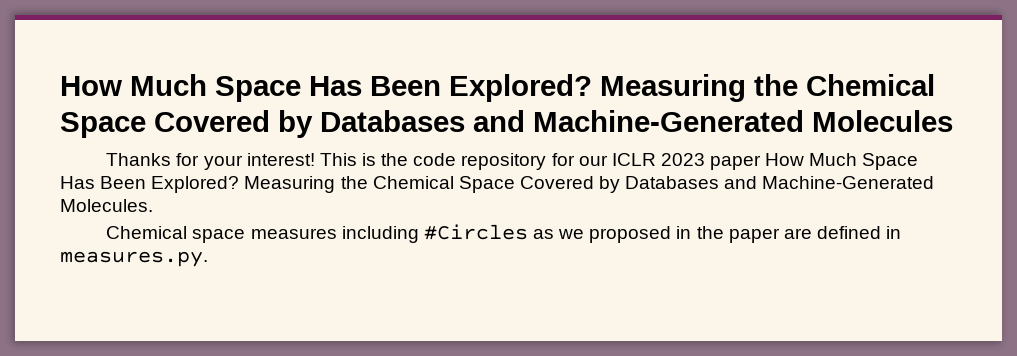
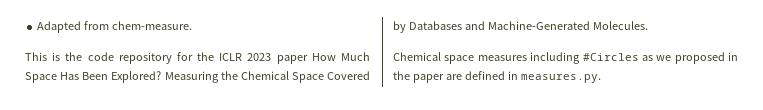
- How Much Space Has Been Explored? Measuring the Chemical Space Covered by Databases and Machine-Generated Molecules
- Thanks for your interest! This is the code repository for our ICLR 2023 paper How Much Space Has Been Explored?
+ Adapted from chem-measure.
+ This is the code repository for the ICLR 2023 paper How Much Space Has Been Explored?

